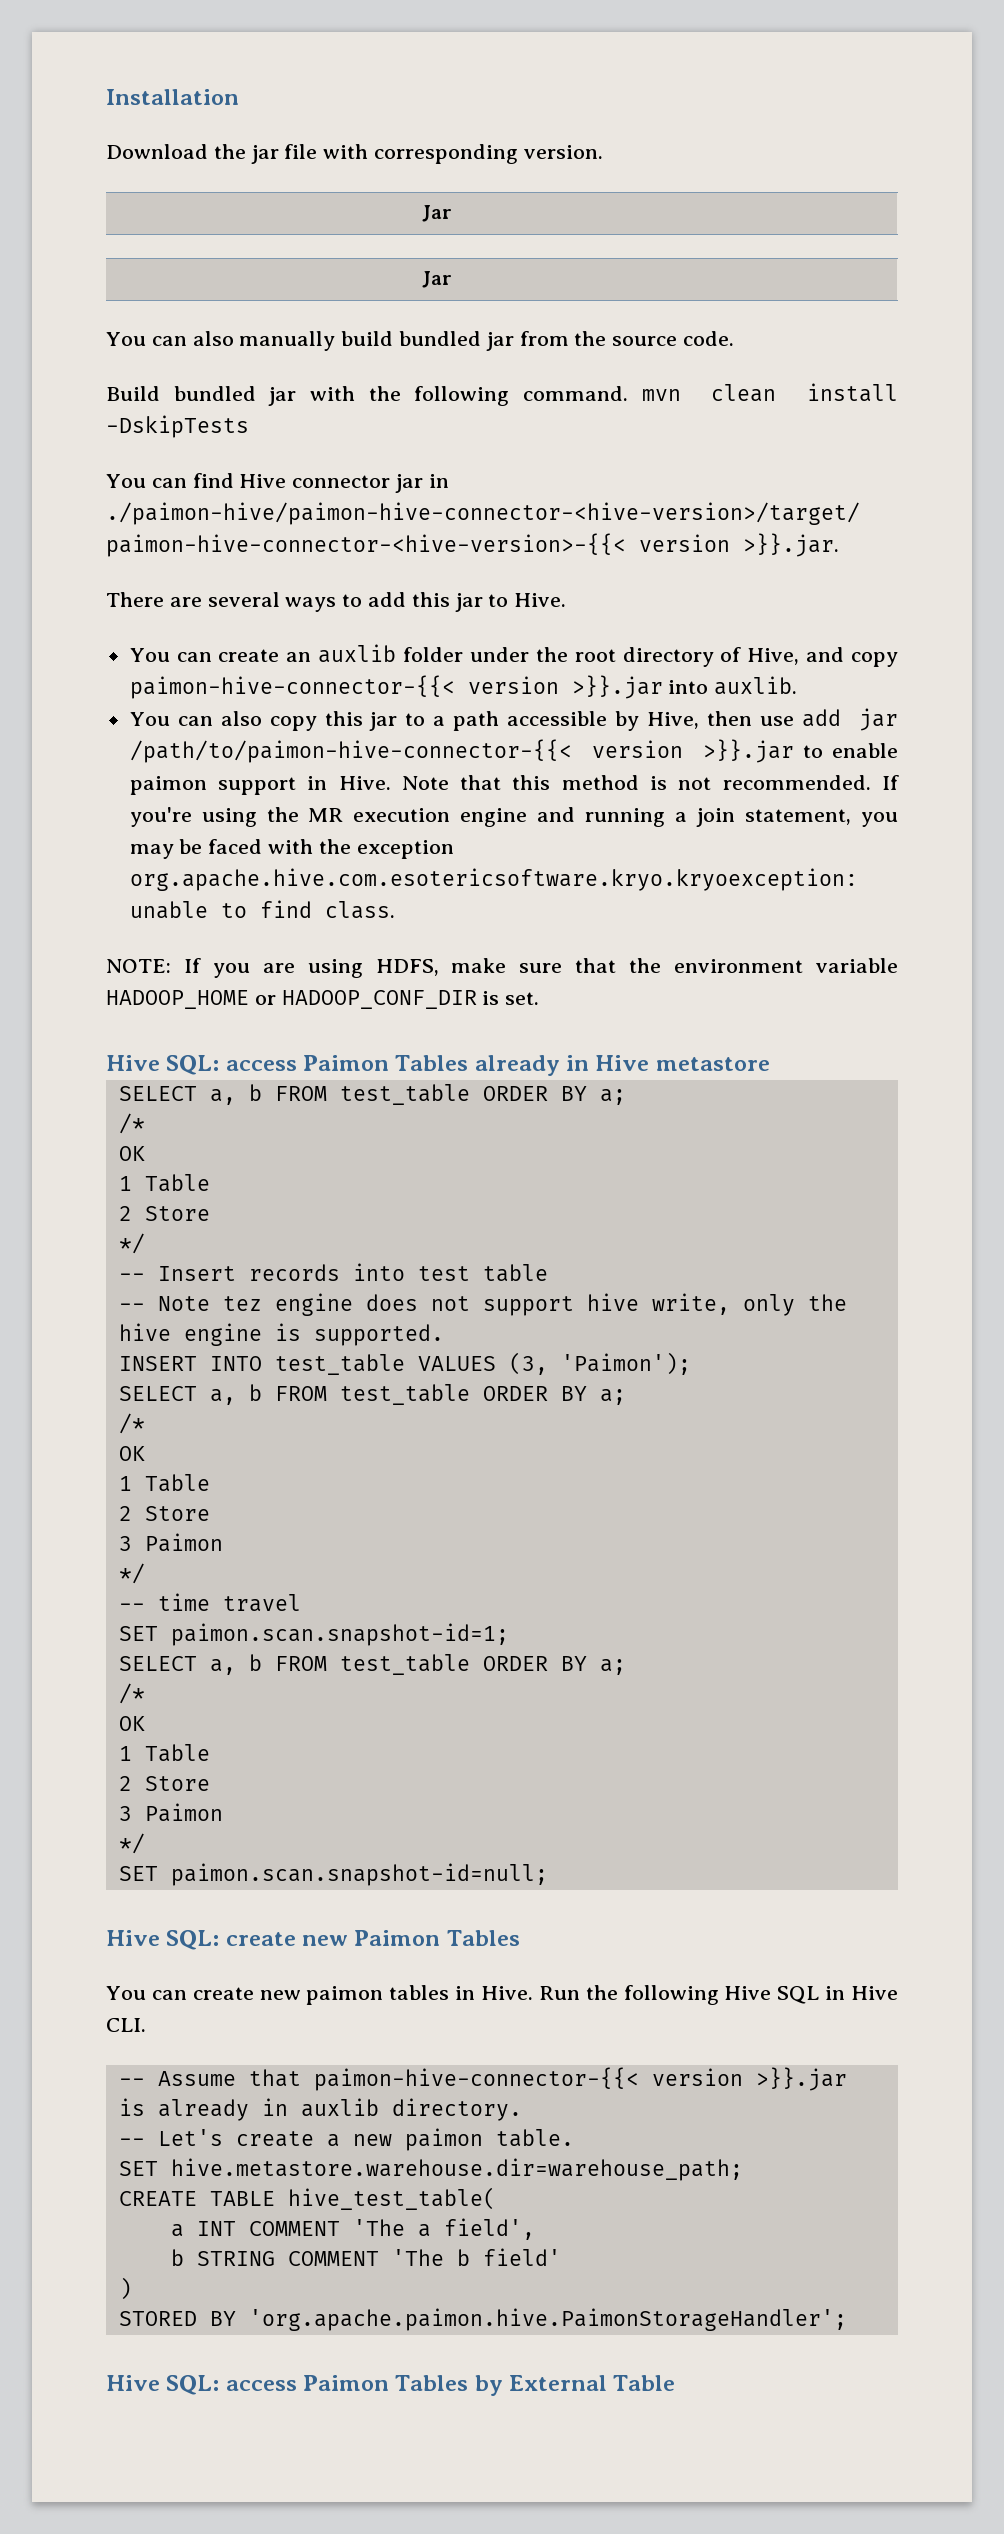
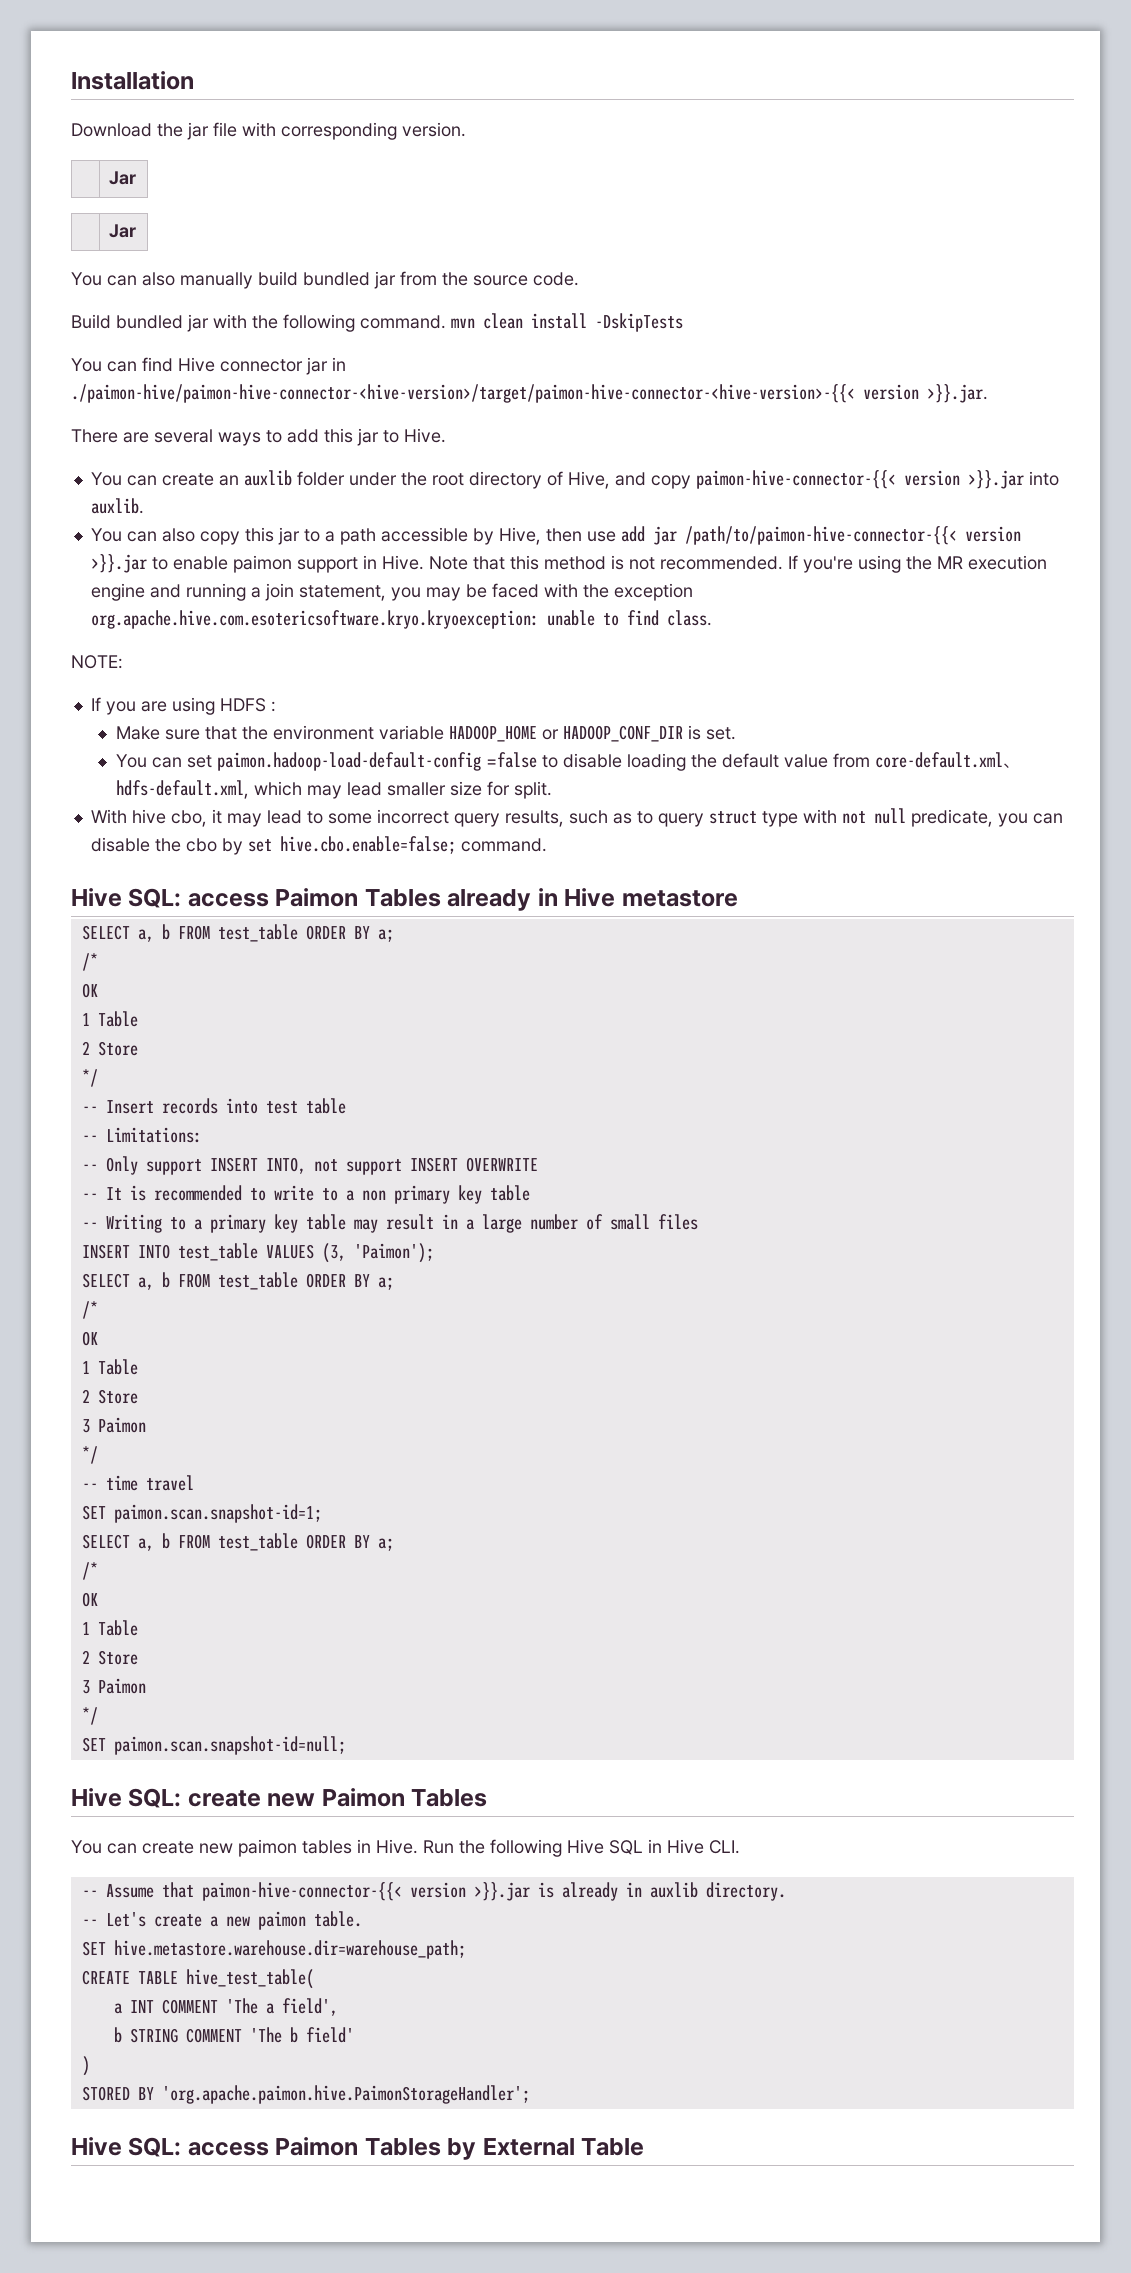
- NOTE: If you are using HDFS, make sure that the environment variable HADOOP_HOME or HADOOP_CONF_DIR is set.
+ NOTE:
+ If you are using HDFS :
+ Make sure that the environment variable HADOOP_HOME or HADOOP_CONF_DIR is set.
+ You can set paimon.hadoop-load-default-config =false to disable loading the default value from core-default.xml、hdfs-default.xml, which may lead smaller size for split.
+ With hive cbo, it may lead to some incorrect query results, such as to query struct type with not null predicate, you can disable the cbo by set hive.cbo.enable=false; command.
- -- Note tez engine does not support hive write, only the hive engine is supported.
+ -- Limitations:
+ -- Only support INSERT INTO, not support INSERT OVERWRITE
+ -- It is recommended to write to a non primary key table
+ -- Writing to a primary key table may result in a large number of small files

